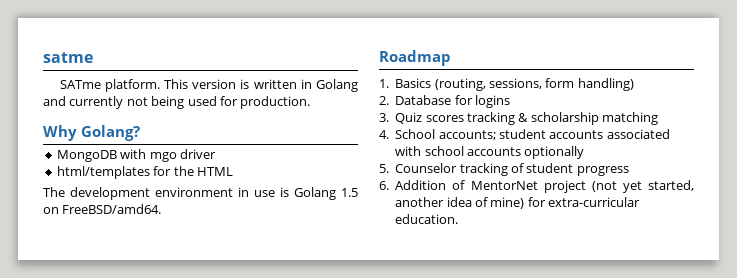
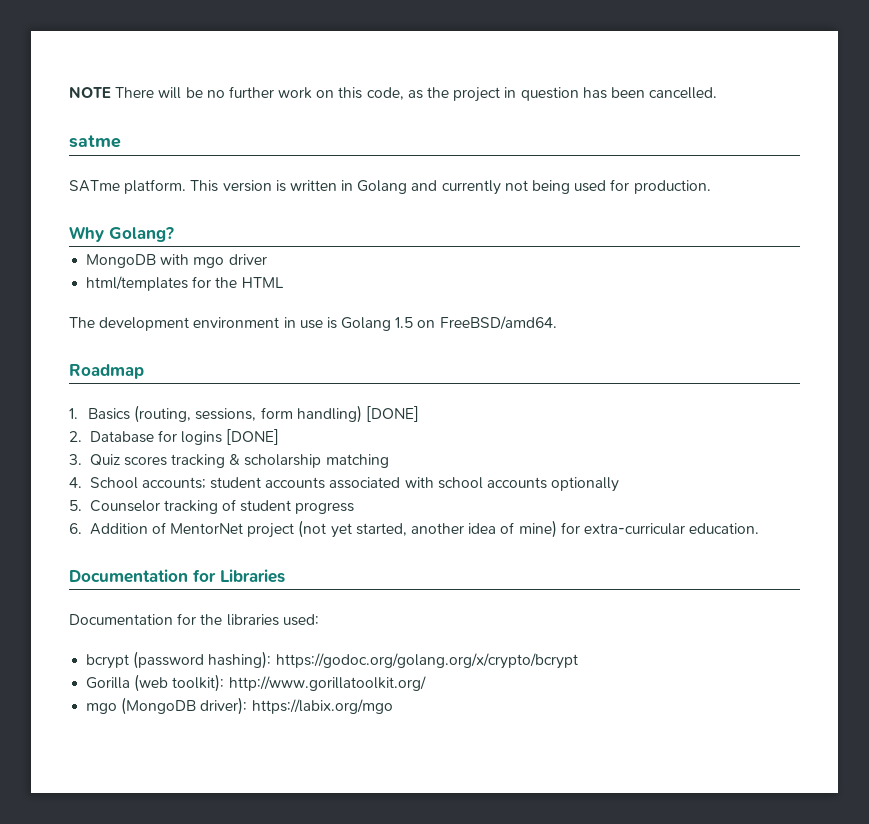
+ NOTE There will be no further work on this code, as the project in question has been cancelled.
- 1. Basics (routing, sessions, form handling)
+ 1. Basics (routing, sessions, form handling) [DONE]
- 2. Database for logins
+ 2. Database for logins [DONE]
+ Documentation for Libraries
+ Documentation for the libraries used:
+ bcrypt (password hashing): https://godoc.org/golang.org/x/crypto/bcrypt
+ Gorilla (web toolkit): http://www.gorillatoolkit.org/
+ mgo (MongoDB driver): https://labix.org/mgo

